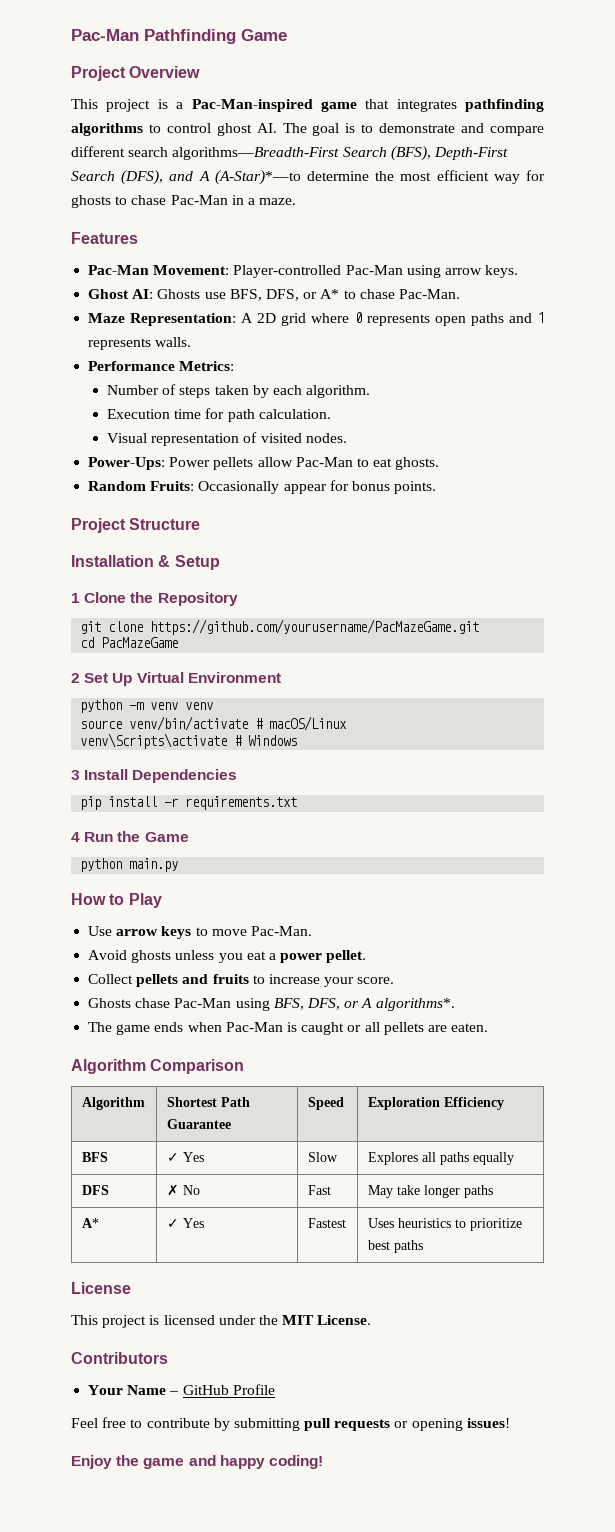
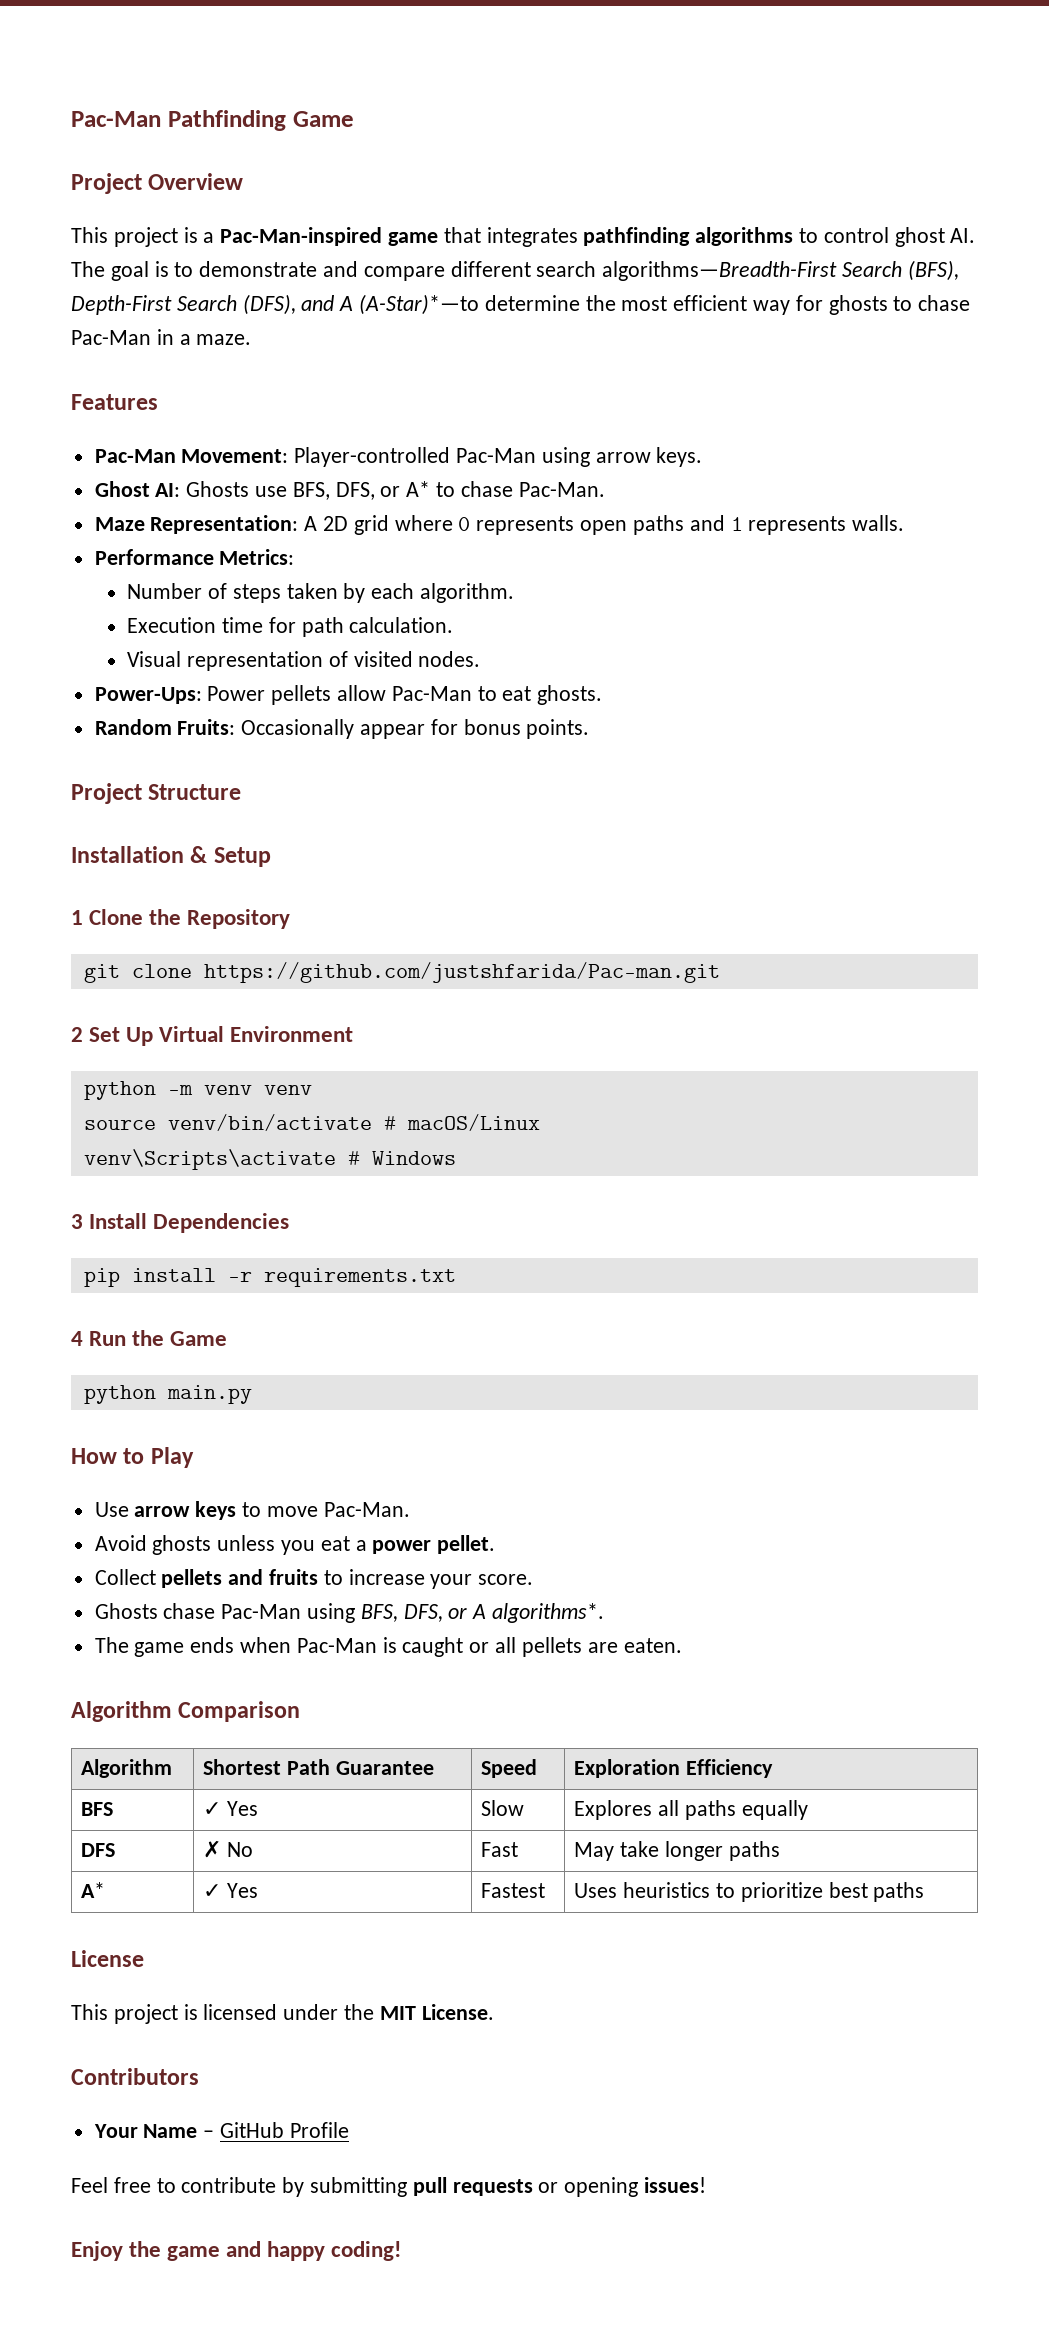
- git clone https://github.com/yourusername/PacMazeGame.git
- cd PacMazeGame
+ git clone https://github.com/justshfarida/Pac-man.git

